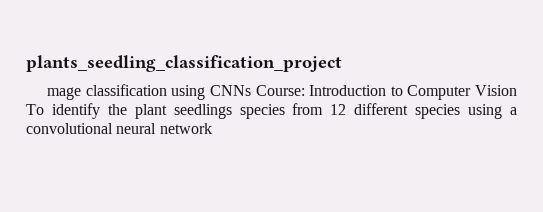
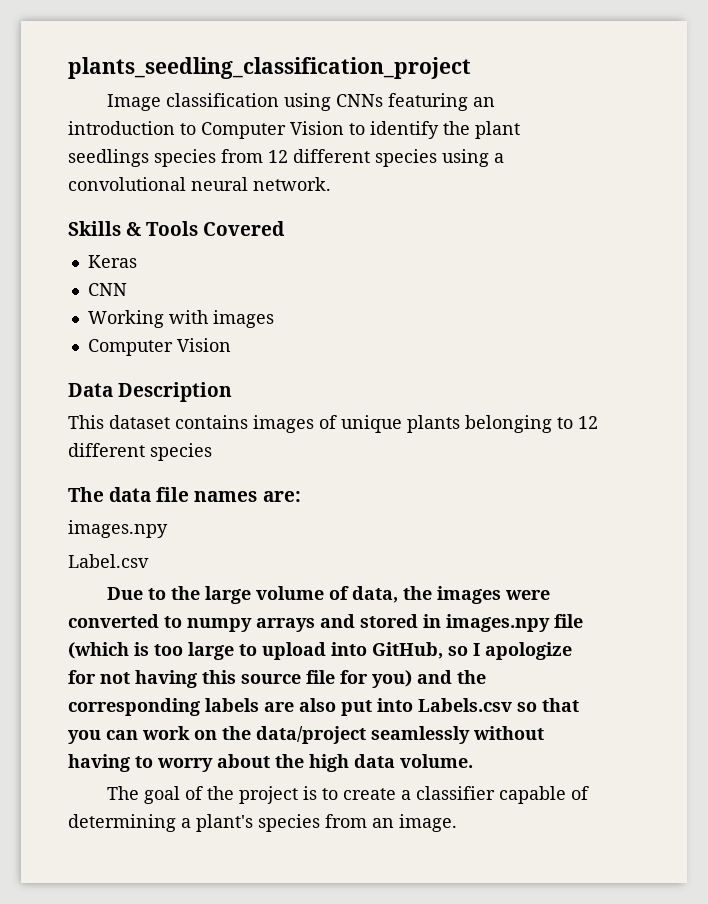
- mage classification using CNNs Course: Introduction to Computer Vision To identify the plant seedlings species from 12 different species using a convolutional neural network
+ Image classification using CNNs featuring an introduction to Computer Vision to identify the plant seedlings species from 12 different species using a convolutional neural network.
+ Skills & Tools Covered
+ Keras
+ CNN
+ Working with images
+ Computer Vision
+ Data Description
+ This dataset contains images of unique plants belonging to 12 different species
+ The data file names are:
+ images.npy
+ Label.csv
+ Due to the large volume of data, the images were converted to numpy arrays and stored in images.npy file (which is too large to upload into GitHub, so I apologize for not having this source file for you) and the corresponding labels are also put into Labels.csv so that you can work on the data/project seamlessly without having to worry about the high data volume.
+ The goal of the project is to create a classifier capable of determining a plant's species from an image.

